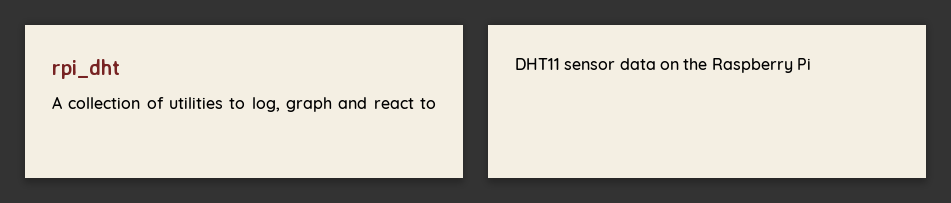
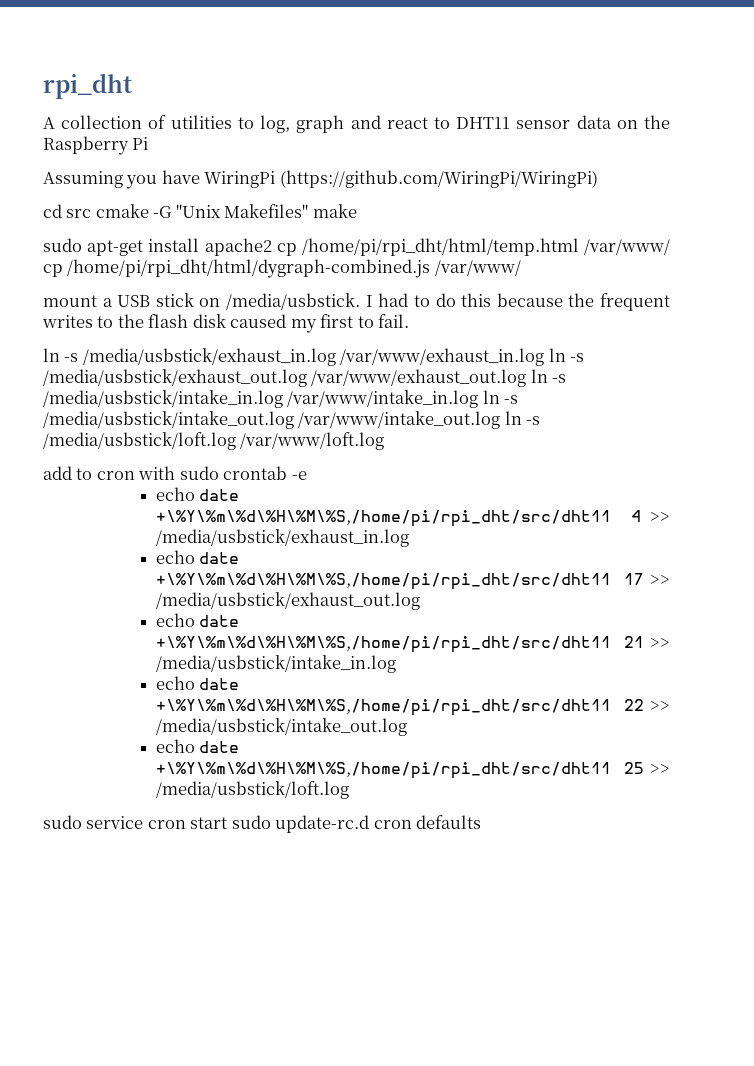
+ Assuming you have WiringPi (https://github.com/WiringPi/WiringPi)
+ cd src cmake -G "Unix Makefiles" make
+ sudo apt-get install apache2 cp /home/pi/rpi_dht/html/temp.html /var/www/ cp /home/pi/rpi_dht/html/dygraph-combined.js /var/www/
+ mount a USB stick on /media/usbstick. I had to do this because the frequent writes to the flash disk caused my first to fail.
+ ln -s /media/usbstick/exhaust_in.log /var/www/exhaust_in.log ln -s /media/usbstick/exhaust_out.log /var/www/exhaust_out.log ln -s /media/usbstick/intake_in.log /var/www/intake_in.log ln -s /media/usbstick/intake_out.log /var/www/intake_out.log ln -s /media/usbstick/loft.log /var/www/loft.log
+ add to cron with sudo crontab -e
+ echo date +\%Y\%m\%d\%H\%M\%S,/home/pi/rpi_dht/src/dht11 4 >> /media/usbstick/exhaust_in.log
+ echo date +\%Y\%m\%d\%H\%M\%S,/home/pi/rpi_dht/src/dht11 17 >> /media/usbstick/exhaust_out.log
+ echo date +\%Y\%m\%d\%H\%M\%S,/home/pi/rpi_dht/src/dht11 21 >> /media/usbstick/intake_in.log
+ echo date +\%Y\%m\%d\%H\%M\%S,/home/pi/rpi_dht/src/dht11 22 >> /media/usbstick/intake_out.log
+ echo date +\%Y\%m\%d\%H\%M\%S,/home/pi/rpi_dht/src/dht11 25 >> /media/usbstick/loft.log
+ sudo service cron start sudo update-rc.d cron defaults

